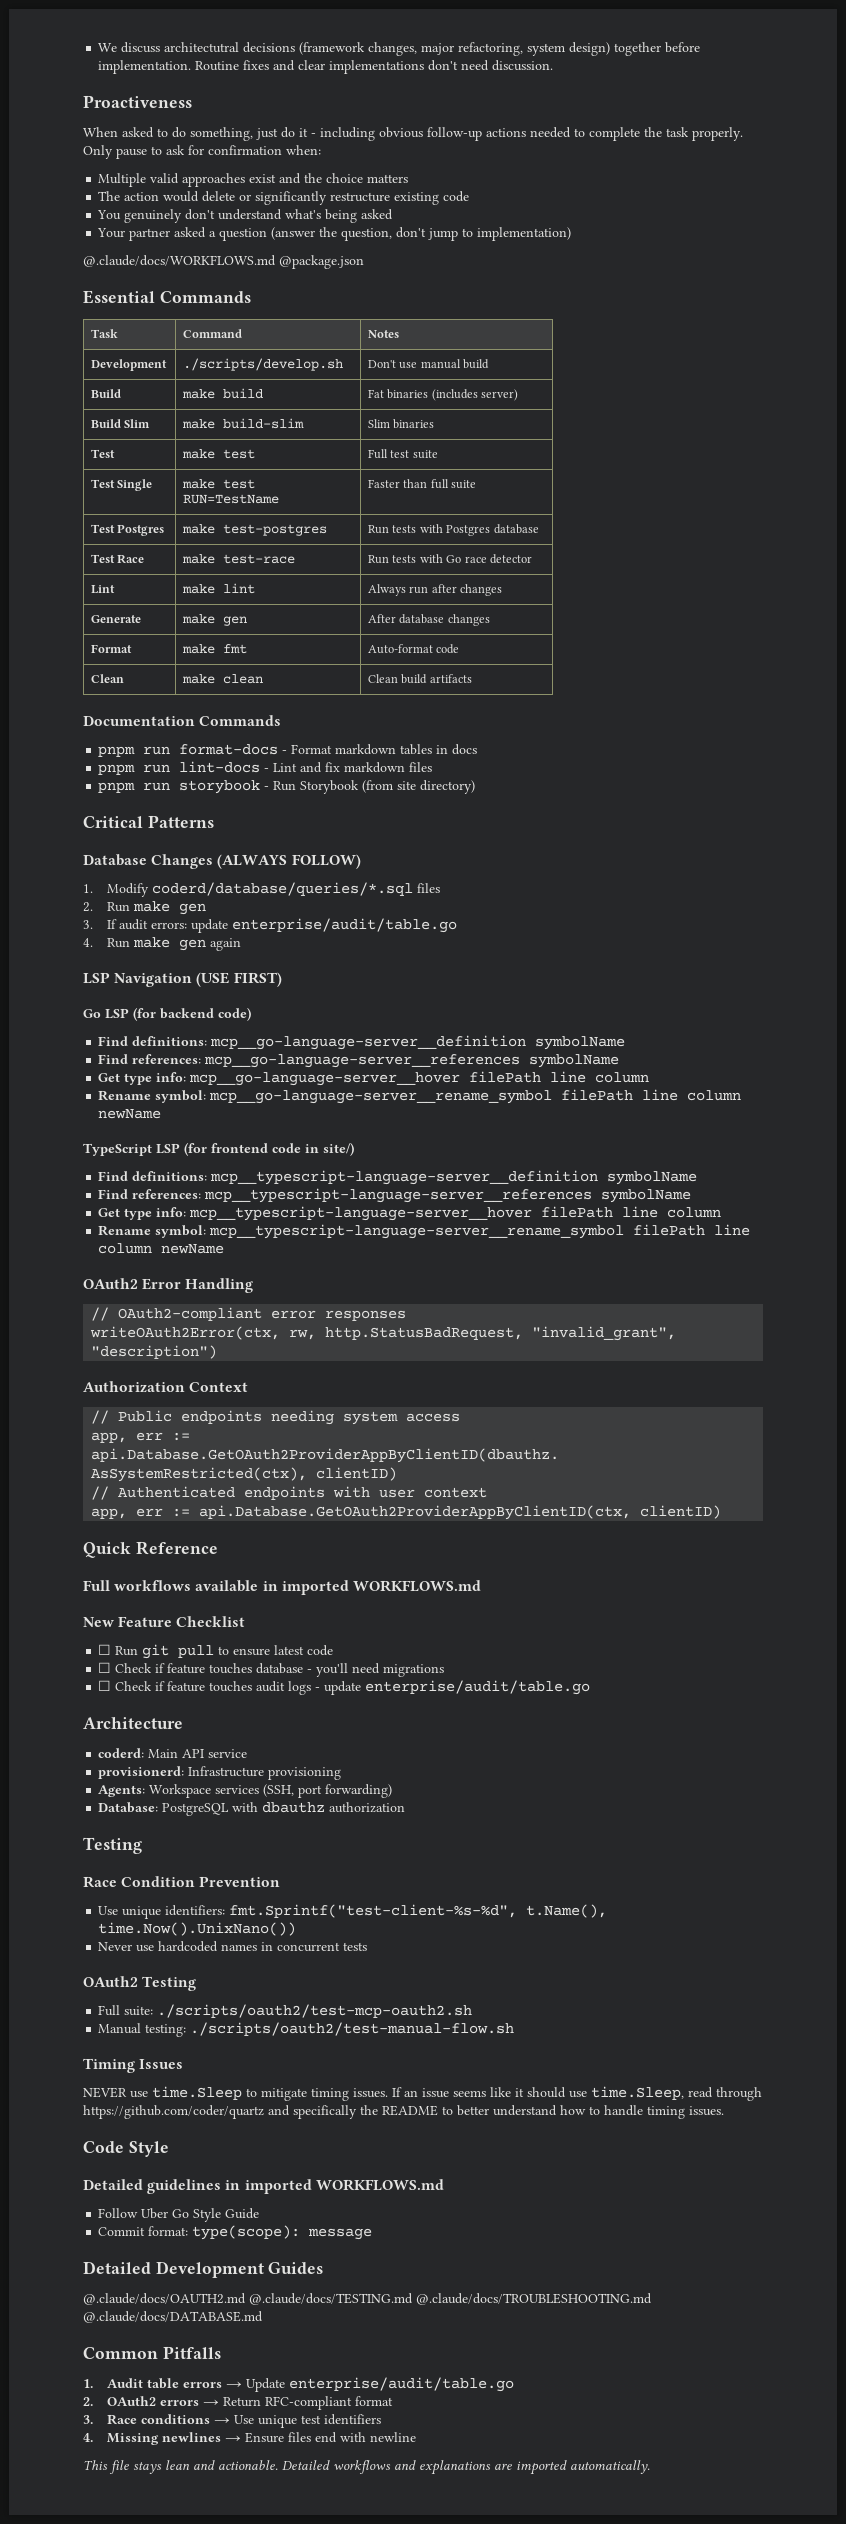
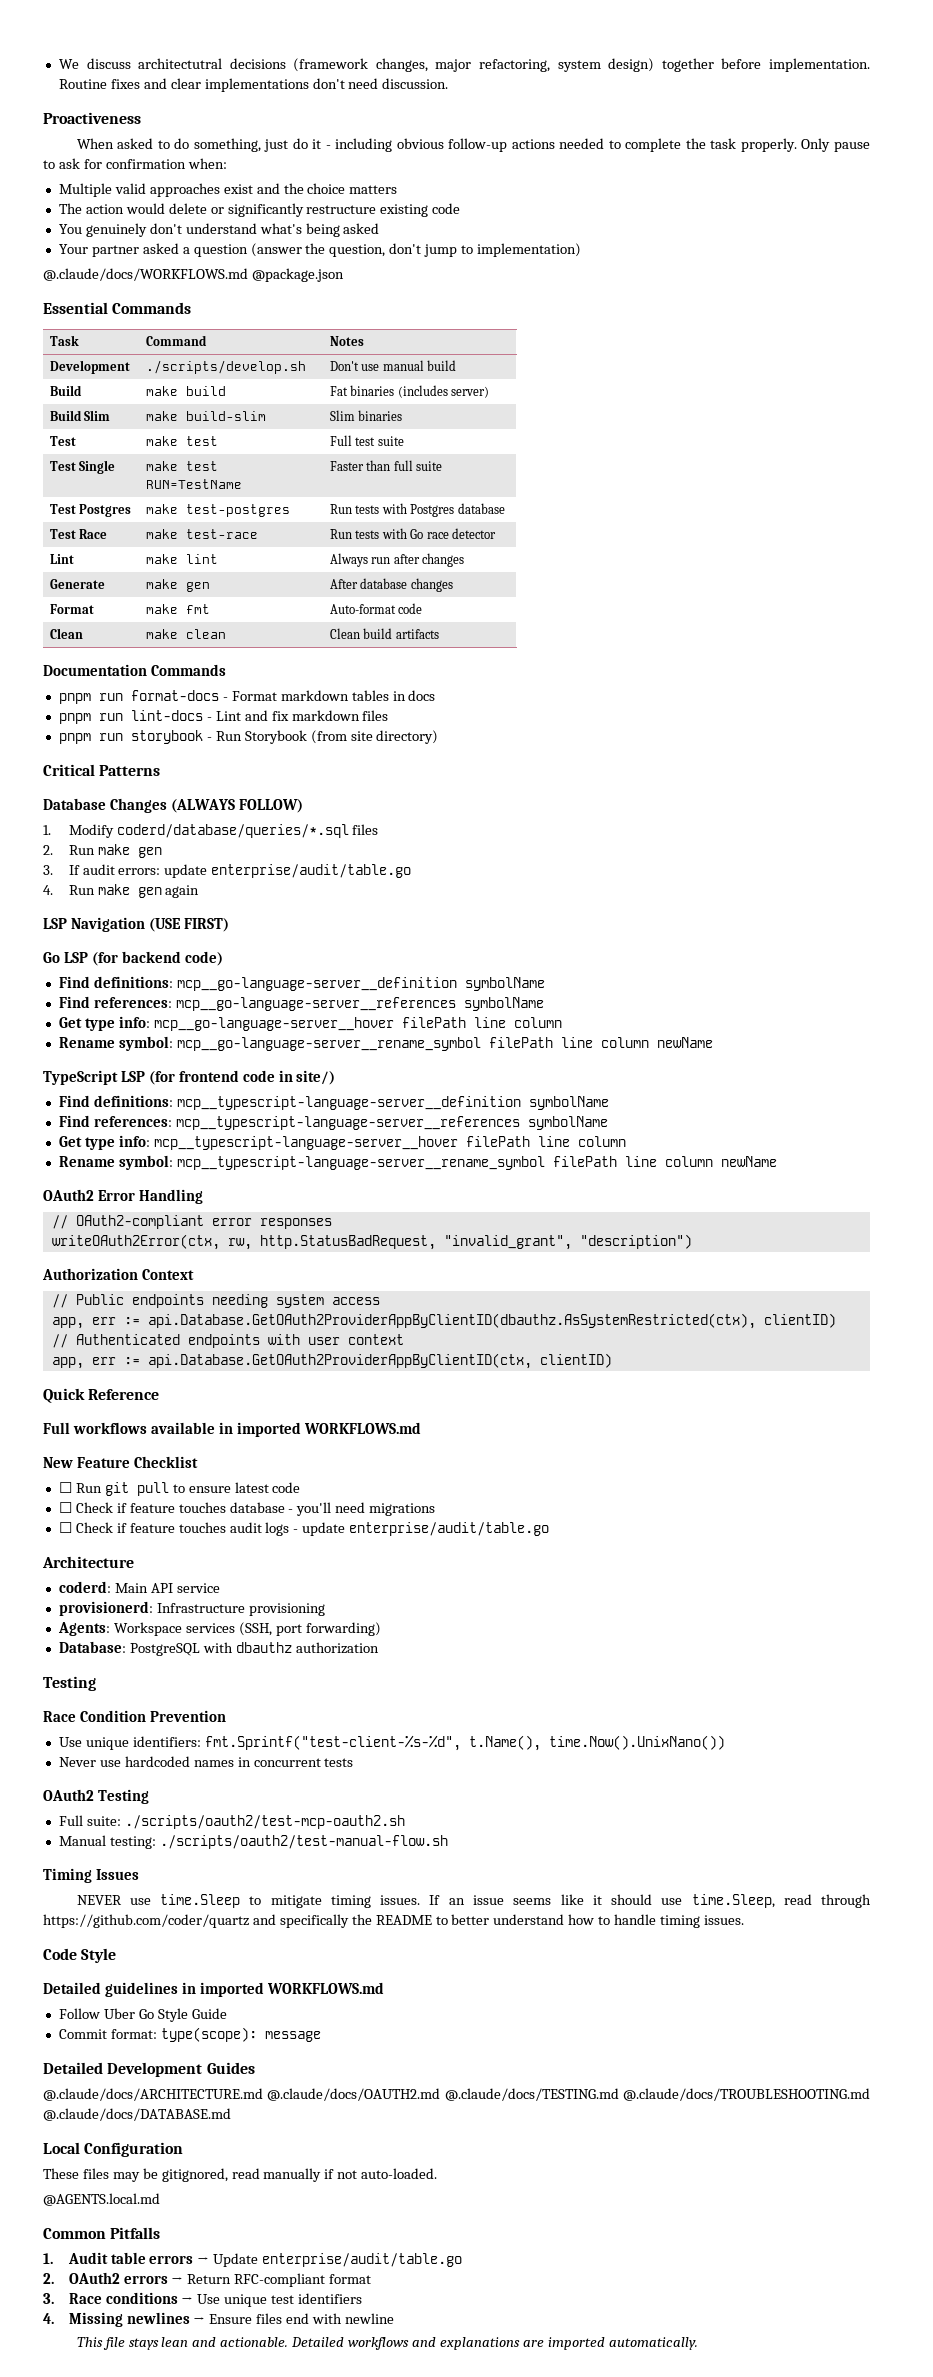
- @.claude/docs/OAUTH2.md @.claude/docs/TESTING.md @.claude/docs/TROUBLESHOOTING.md @.claude/docs/DATABASE.md
+ @.claude/docs/ARCHITECTURE.md @.claude/docs/OAUTH2.md @.claude/docs/TESTING.md @.claude/docs/TROUBLESHOOTING.md @.claude/docs/DATABASE.md
+ Local Configuration
+ These files may be gitignored, read manually if not auto-loaded.
+ @AGENTS.local.md

